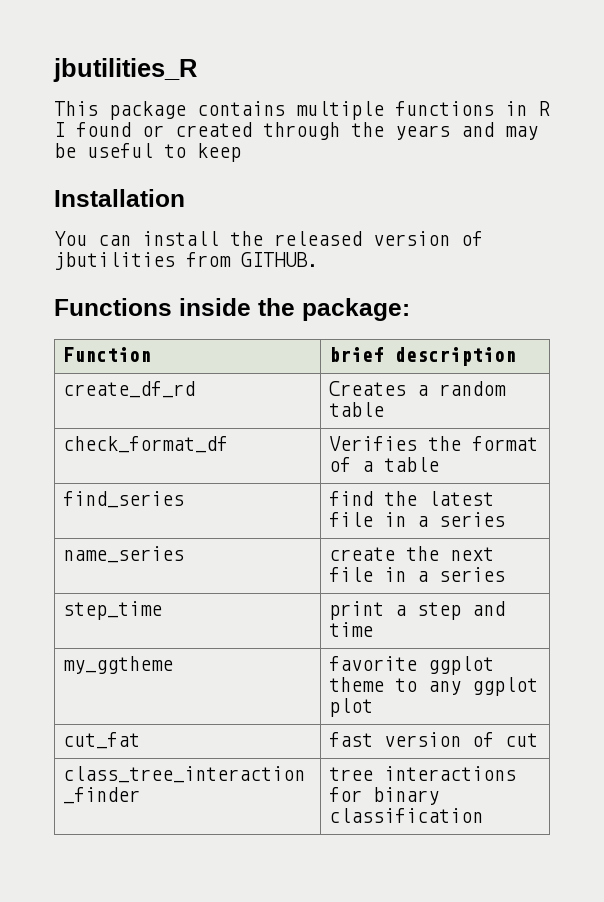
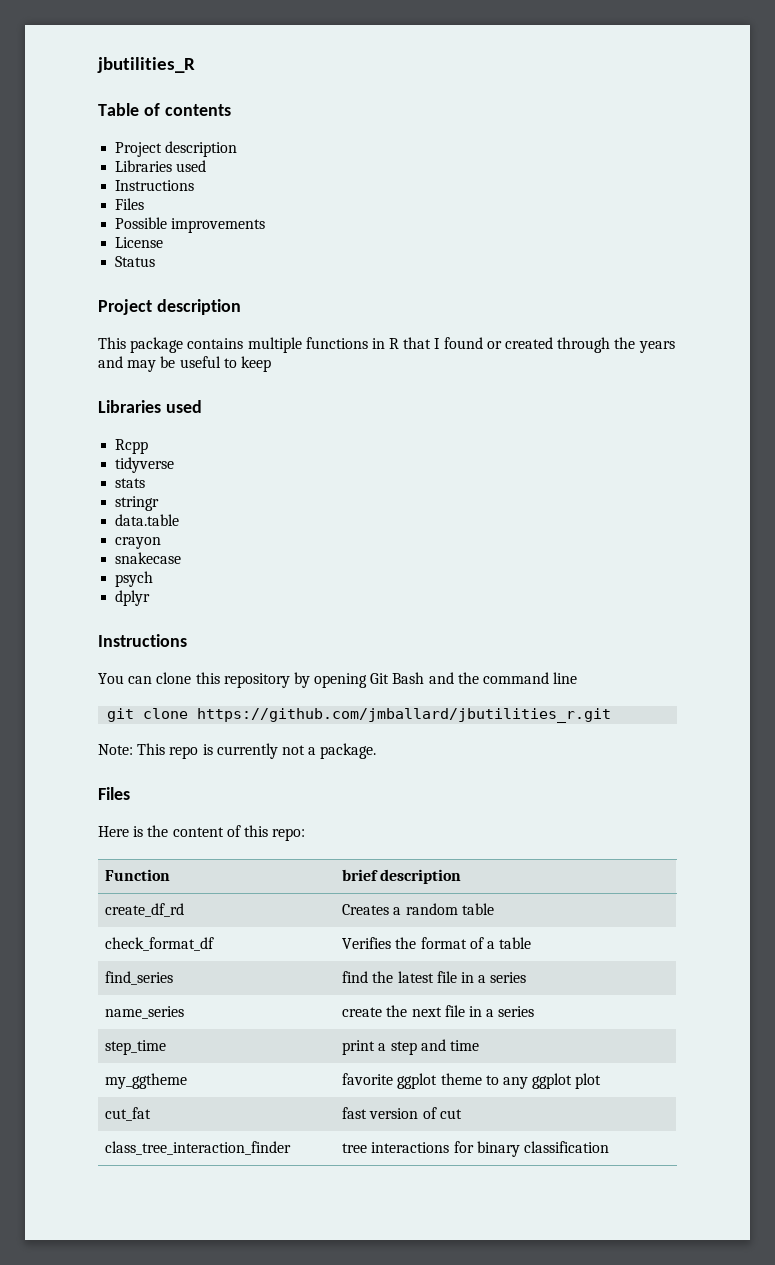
+ Table of contents
+ Project description
+ Libraries used
+ Instructions
+ Files
+ Possible improvements
+ License
+ Status
+ Project description
- This package contains multiple functions in R I found or created through the years and may be useful to keep
- Installation
- You can install the released version of jbutilities from GITHUB.
- Functions inside the package:
+ This package contains multiple functions in R that I found or created through the years and may be useful to keep
+ Libraries used
+ Rcpp
+ tidyverse
+ stats
+ stringr
+ data.table
+ crayon
+ snakecase
+ psych
+ dplyr
+ Instructions
+ You can clone this repository by opening Git Bash and the command line
+ git clone https://github.com/jmballard/jbutilities_r.git
+ Note: This repo is currently not a package.
+ Files
+ Here is the content of this repo:

